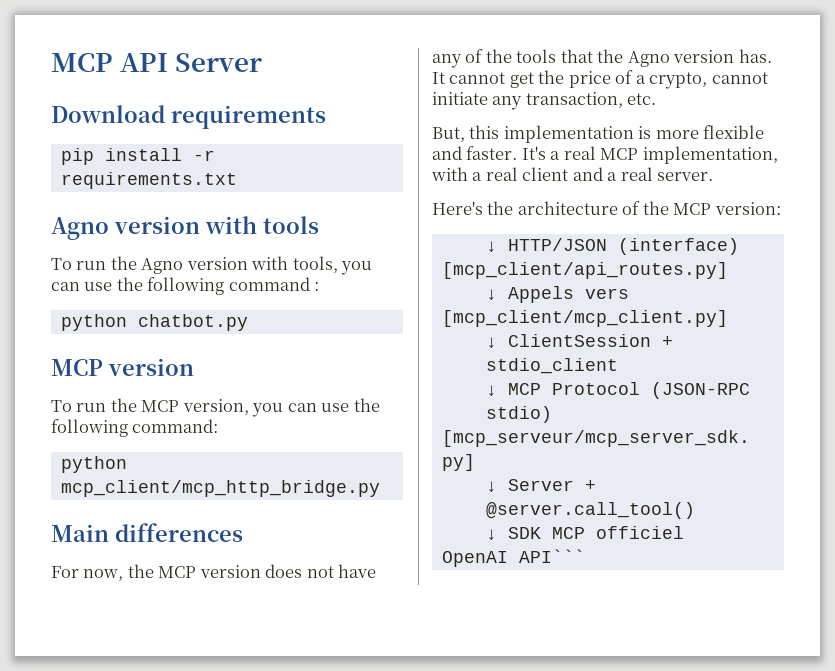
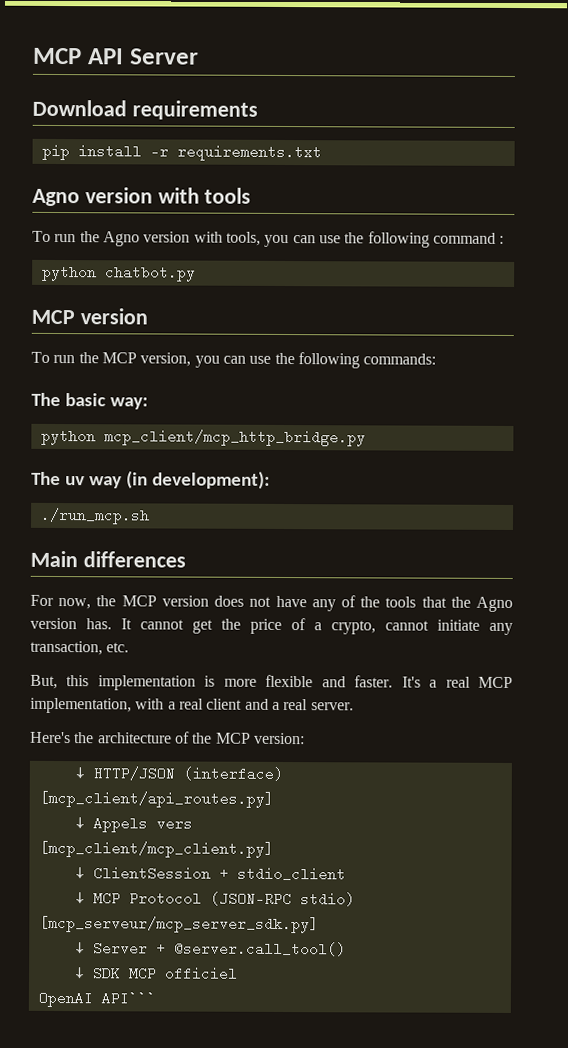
- To run the MCP version, you can use the following command:
+ To run the MCP version, you can use the following commands:
+ The basic way:
  python mcp_client/mcp_http_bridge.py
+ The uv way (in development):
+ ./run_mcp.sh

